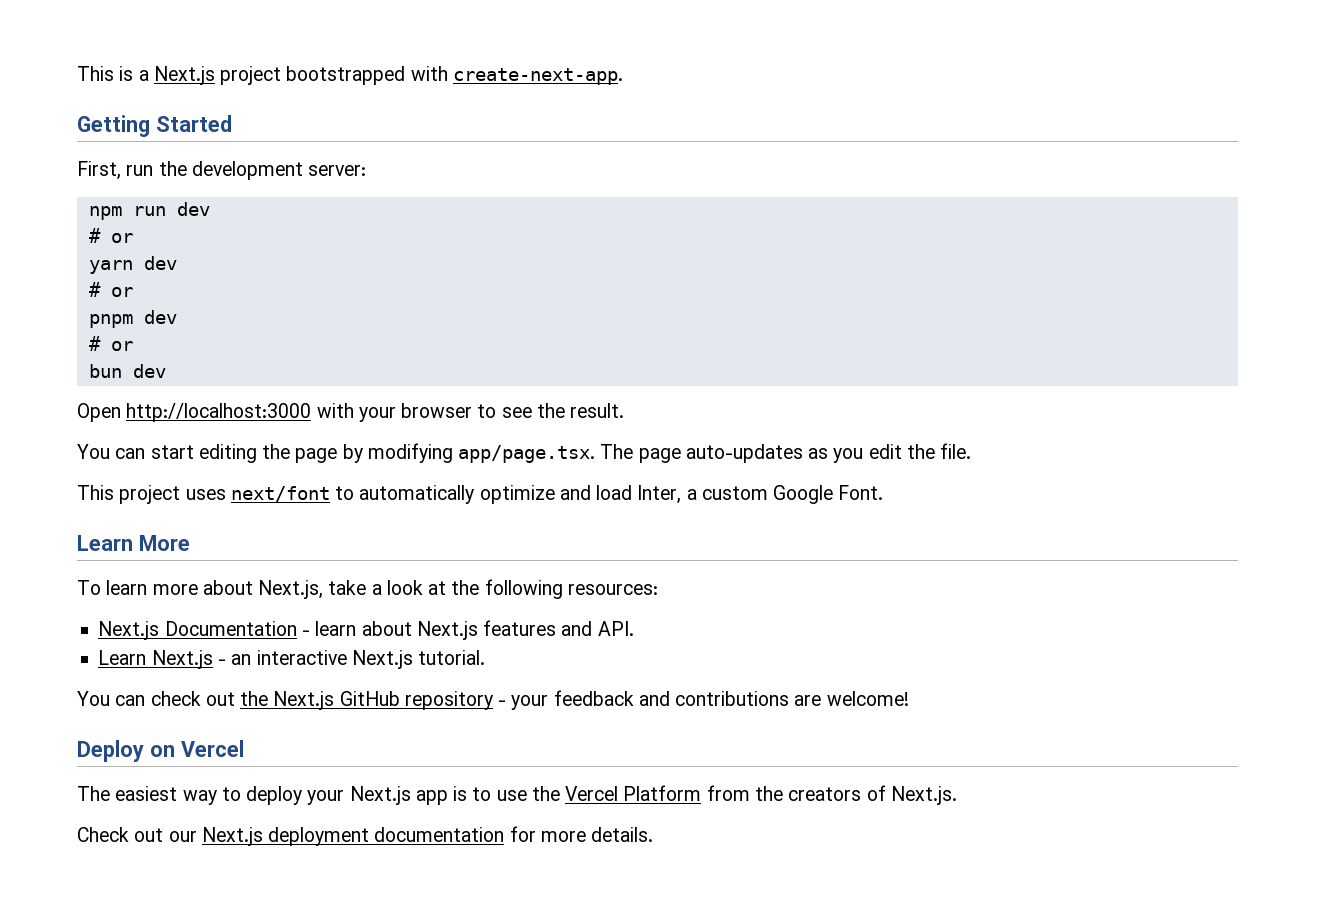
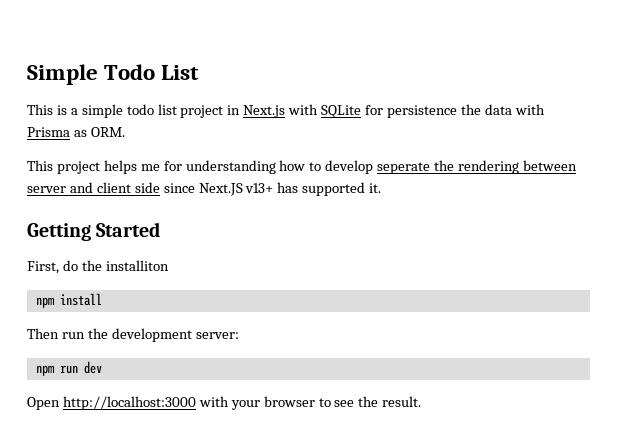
- This is a Next.js project bootstrapped with create-next-app.
+ Simple Todo List
+ This is a simple todo list project in Next.js with SQLite for persistence the data with Prisma as ORM.
+ This project helps me for understanding how to develop seperate the rendering between server and client side since Next.JS v13+ has supported it.
  Getting Started
- First, run the development server:
+ First, do the installiton
+ npm install
+ Then run the development server:
  npm run dev
- # or
- yarn dev
- # or
- pnpm dev
- # or
- bun dev
- You can start editing the page by modifying app/page.tsx. The page auto-updates as you edit the file.
- This project uses next/font to automatically optimize and load Inter, a custom Google Font.
- Learn More
- To learn more about Next.js, take a look at the following resources:
- Next.js Documentation - learn about Next.js features and API.
- Learn Next.js - an interactive Next.js tutorial.
- You can check out the Next.js GitHub repository - your feedback and contributions are welcome!
- Deploy on Vercel
- The easiest way to deploy your Next.js app is to use the Vercel Platform from the creators of Next.js.
- Check out our Next.js deployment documentation for more details.

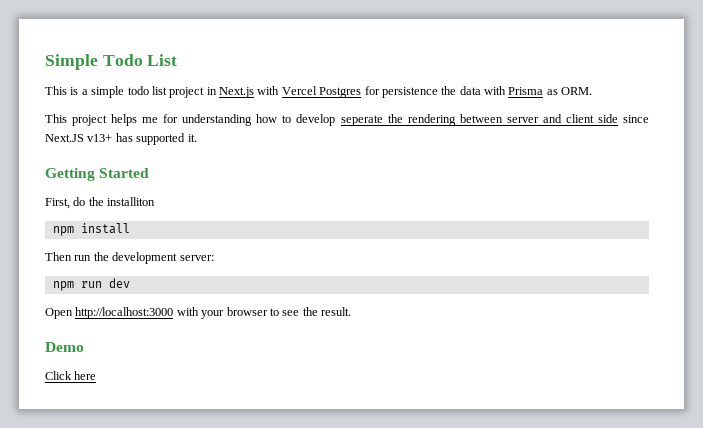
- This is a simple todo list project in Next.js with SQLite for persistence the data with Prisma as ORM.
+ This is a simple todo list project in Next.js with Vercel Postgres for persistence the data with Prisma as ORM.
+ Demo
+ Click here

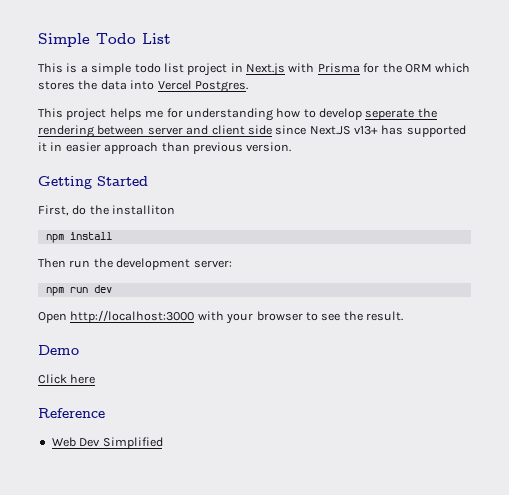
- This is a simple todo list project in Next.js with Vercel Postgres for persistence the data with Prisma as ORM.
+ This is a simple todo list project in Next.js with Prisma for the ORM which stores the data into Vercel Postgres.
- This project helps me for understanding how to develop seperate the rendering between server and client side since Next.JS v13+ has supported it.
+ This project helps me for understanding how to develop seperate the rendering between server and client side since Next.JS v13+ has supported it in easier approach than previous version.
+ Reference
+ Web Dev Simplified

